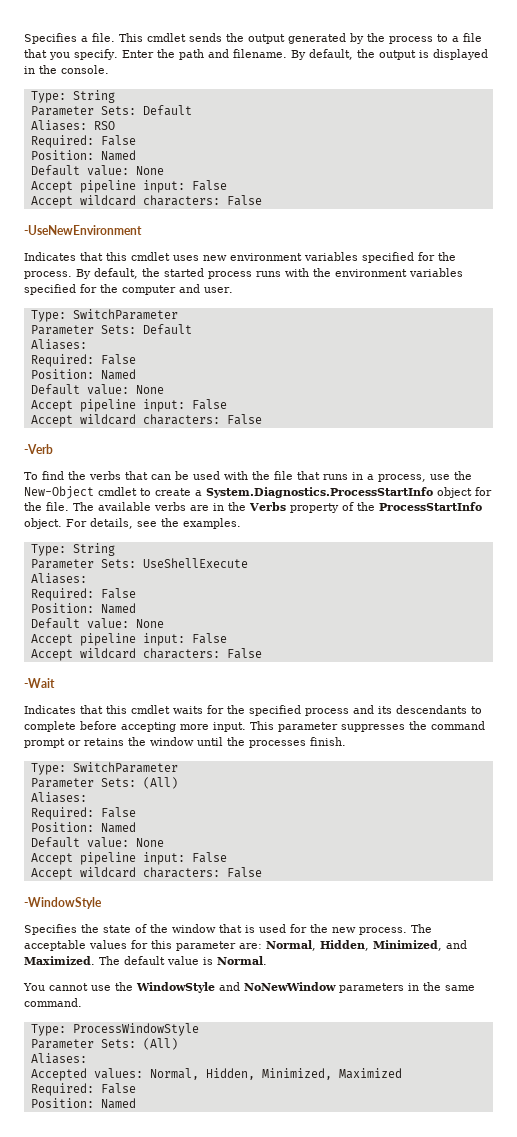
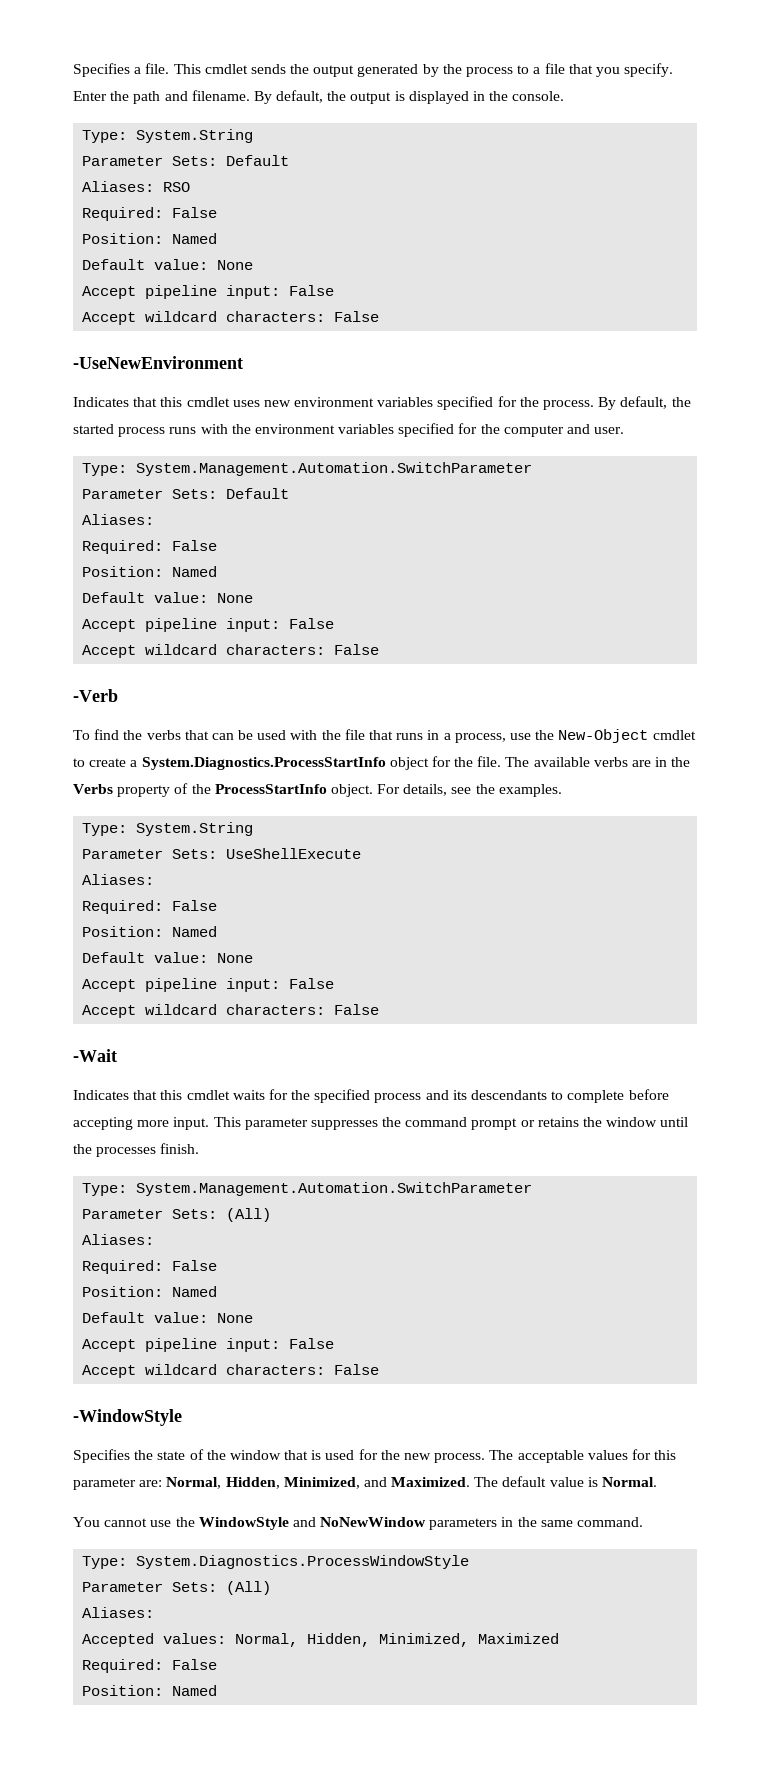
  By default, the output is displayed in the console.
- Type: String
+ Type: System.String
  By default, the started process runs with the environment variables specified for the computer and user.
- Type: SwitchParameter
+ Type: System.Management.Automation.SwitchParameter
  For details, see the examples.
- Type: String
+ Type: System.String
  This parameter suppresses the command prompt or retains the window until the processes finish.
- Type: SwitchParameter
+ Type: System.Management.Automation.SwitchParameter
- Type: ProcessWindowStyle
+ Type: System.Diagnostics.ProcessWindowStyle

